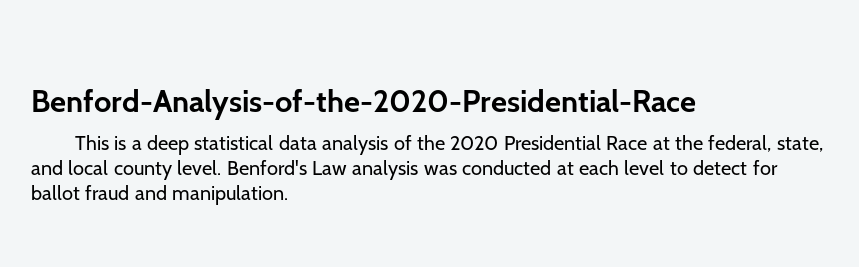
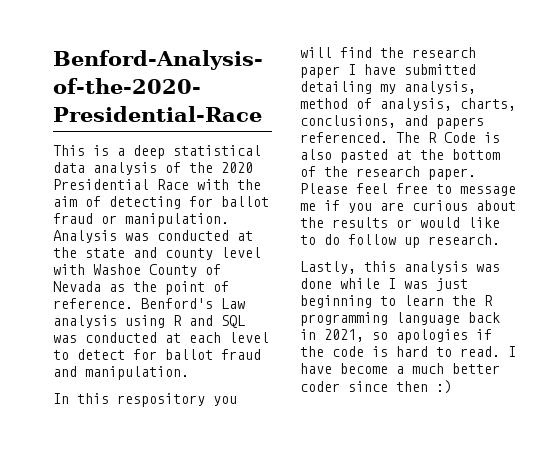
- This is a deep statistical data analysis of the 2020 Presidential Race at the federal, state, and local county level. Benford's Law analysis was conducted at each level to detect for ballot fraud and manipulation.
+ This is a deep statistical data analysis of the 2020 Presidential Race with the aim of detecting for ballot fraud or manipulation. Analysis was conducted at the state and county level with Washoe County of Nevada as the point of reference. Benford's Law analysis using R and SQL was conducted at each level to detect for ballot fraud and manipulation.
+ In this respository you will find the research paper I have submitted detailing my analysis, method of analysis, charts, conclusions, and papers referenced. The R Code is also pasted at the bottom of the research paper. Please feel free to message me if you are curious about the results or would like to do follow up research.
+ Lastly, this analysis was done while I was just beginning to learn the R programming language back in 2021, so apologies if the code is hard to read. I have become a much better coder since then :)

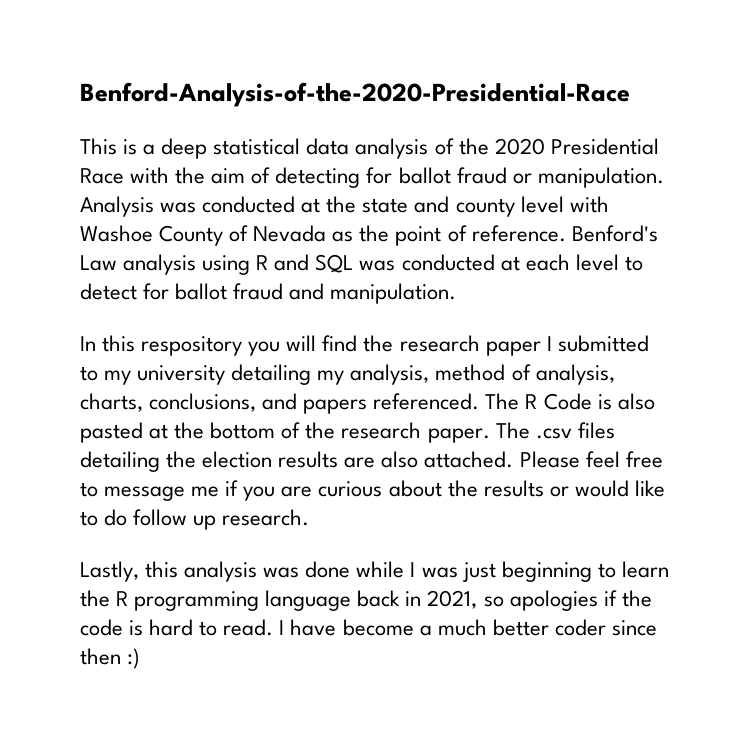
- In this respository you will find the research paper I have submitted detailing my analysis, method of analysis, charts, conclusions, and papers referenced.
+ In this respository you will find the research paper I submitted to my university detailing my analysis, method of analysis, charts, conclusions, and papers referenced.
+ The .csv files detailing the election results are also attached.

